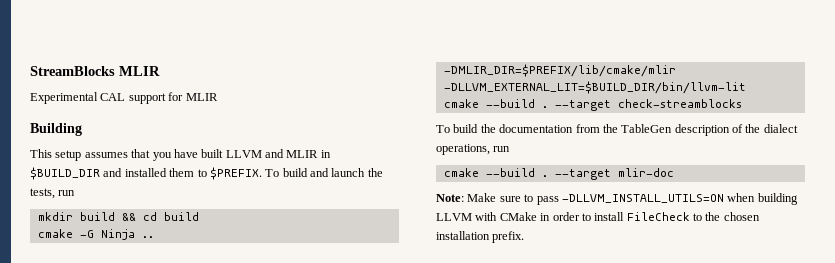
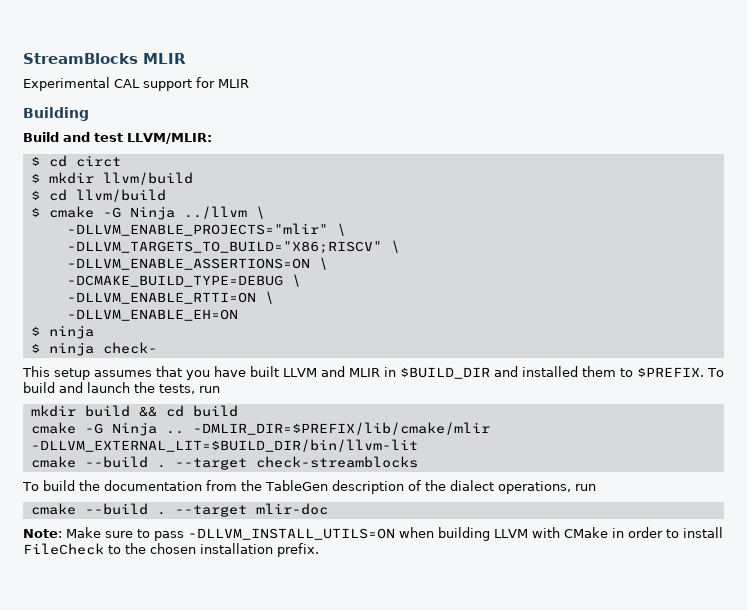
+ Build and test LLVM/MLIR:
+ $ cd circt
+ $ mkdir llvm/build
+ $ cd llvm/build
+ $ cmake -G Ninja ../llvm \
+ -DLLVM_ENABLE_PROJECTS="mlir" \
+ -DLLVM_TARGETS_TO_BUILD="X86;RISCV" \
+ -DLLVM_ENABLE_ASSERTIONS=ON \
+ -DCMAKE_BUILD_TYPE=DEBUG \
+ -DLLVM_ENABLE_RTTI=ON \
+ -DLLVM_ENABLE_EH=ON
+ $ ninja
+ $ ninja check-

